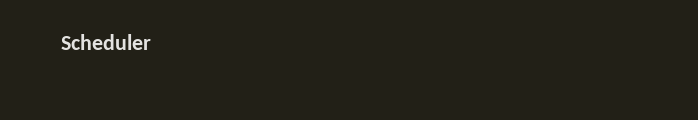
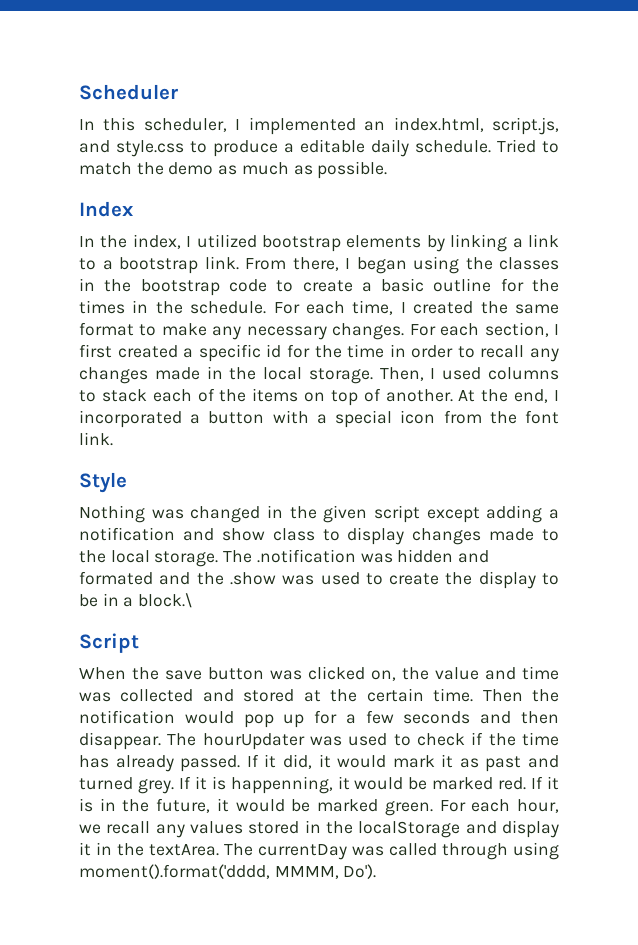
+ In this scheduler, I implemented an index.html, script.js, and style.css to produce a editable daily schedule. Tried to match the demo as much as possible.
+ Index
+ In the index, I utilized bootstrap elements by linking a link to a bootstrap link. From there, I began using the classes in the bootstrap code to create a basic outline for the times in the schedule. For each time, I created the same format to make any necessary changes. For each section, I first created a specific id for the time in order to recall any changes made in the local storage. Then, I used columns to stack each of the items on top of another. At the end, I incorporated a button with a special icon from the font link.
+ Style
+ Nothing was changed in the given script except adding a notification and show class to display changes made to the local storage. The .notification was hidden and formated and the .show was used to create the display to be in a block.\
+ Script
+ When the save button was clicked on, the value and time was collected and stored at the certain time. Then the notification would pop up for a few seconds and then disappear. The hourUpdater was used to check if the time has already passed. If it did, it would mark it as past and turned grey. If it is happenning, it would be marked red. If it is in the future, it would be marked green. For each hour, we recall any values stored in the localStorage and display it in the textArea. The currentDay was called through using moment().format('dddd, MMMM, Do').

